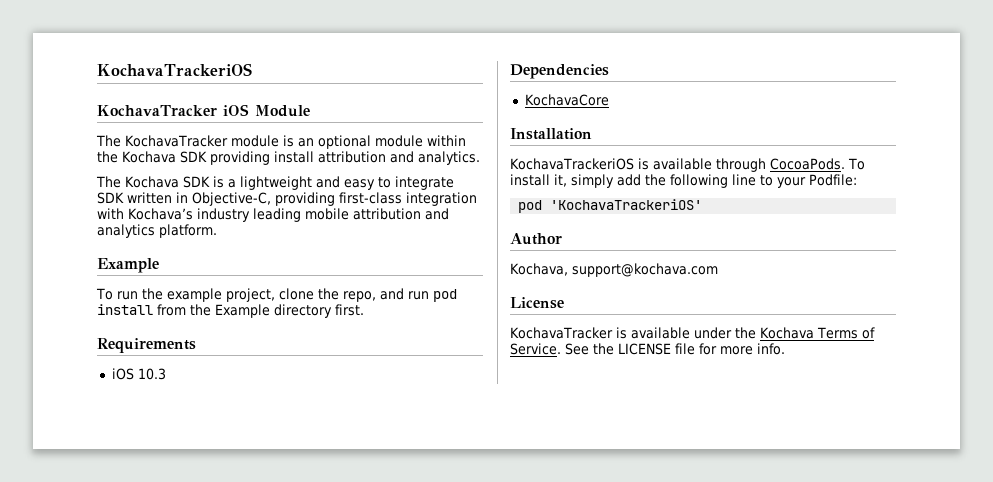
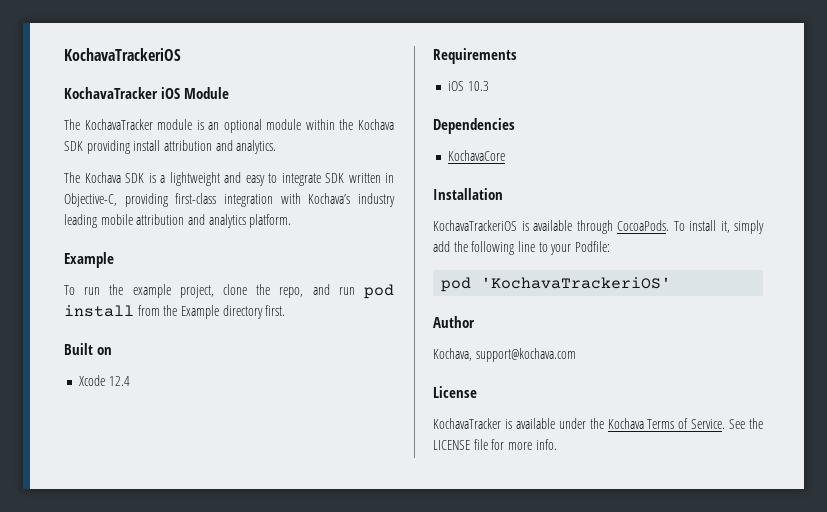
+ Built on
+ Xcode 12.4

